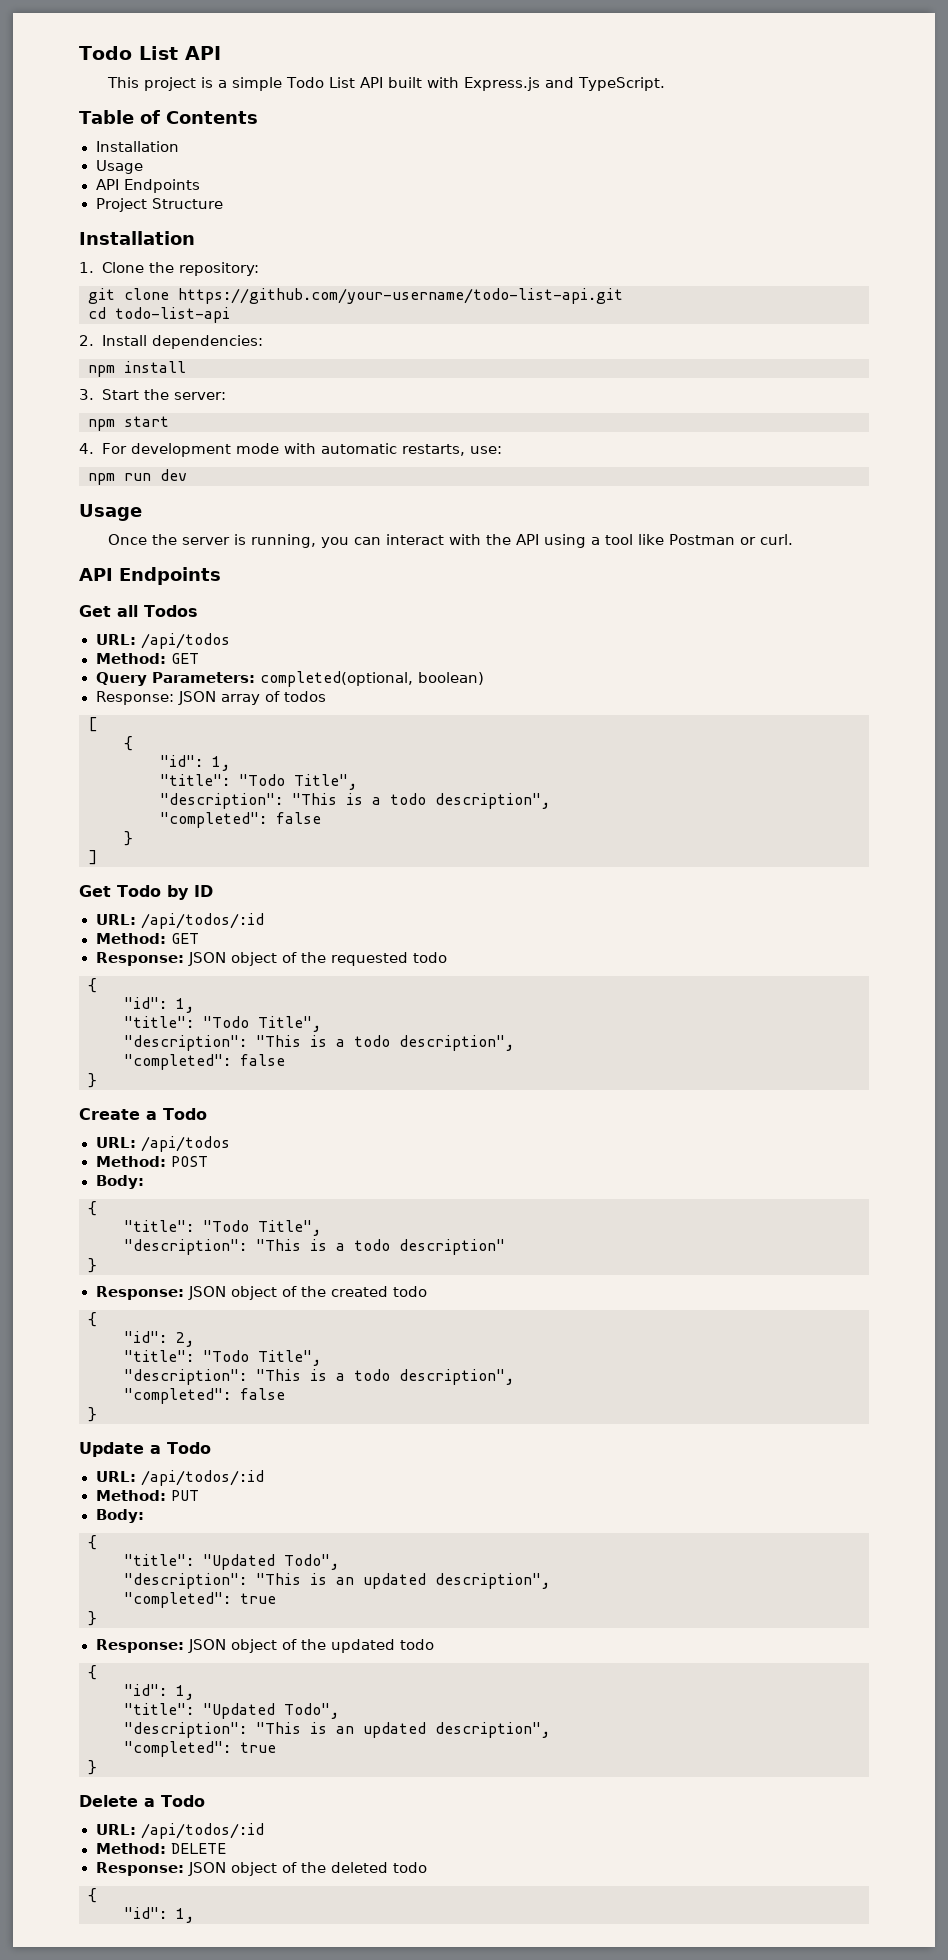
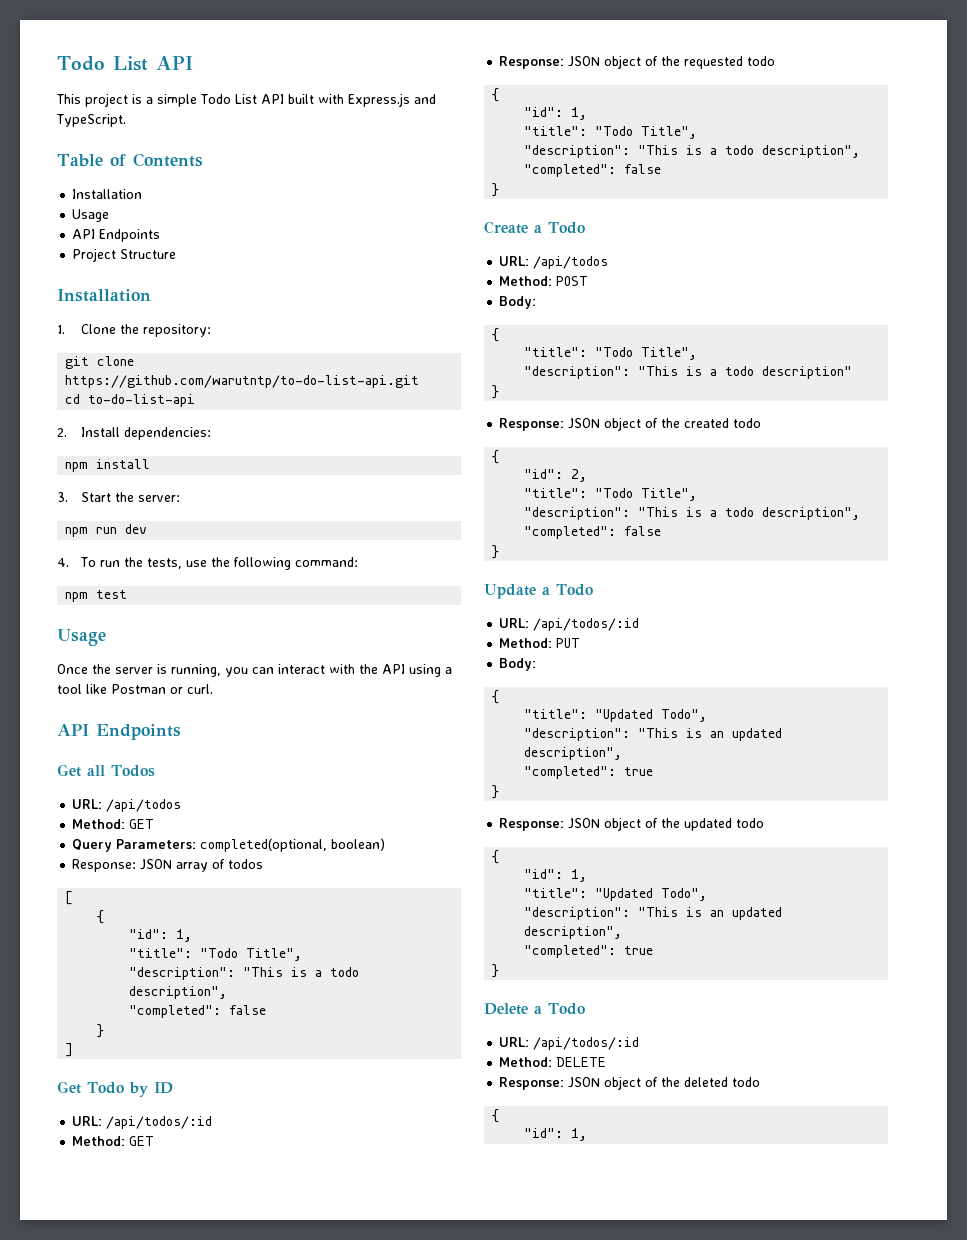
- git clone https://github.com/your-username/todo-list-api.git
+ git clone https://github.com/warutntp/to-do-list-api.git
- cd todo-list-api
+ cd to-do-list-api
- npm start
+ npm run dev
- 4. For development mode with automatic restarts, use:
- npm run dev
+ 4. To run the tests, use the following command:
+ npm test

